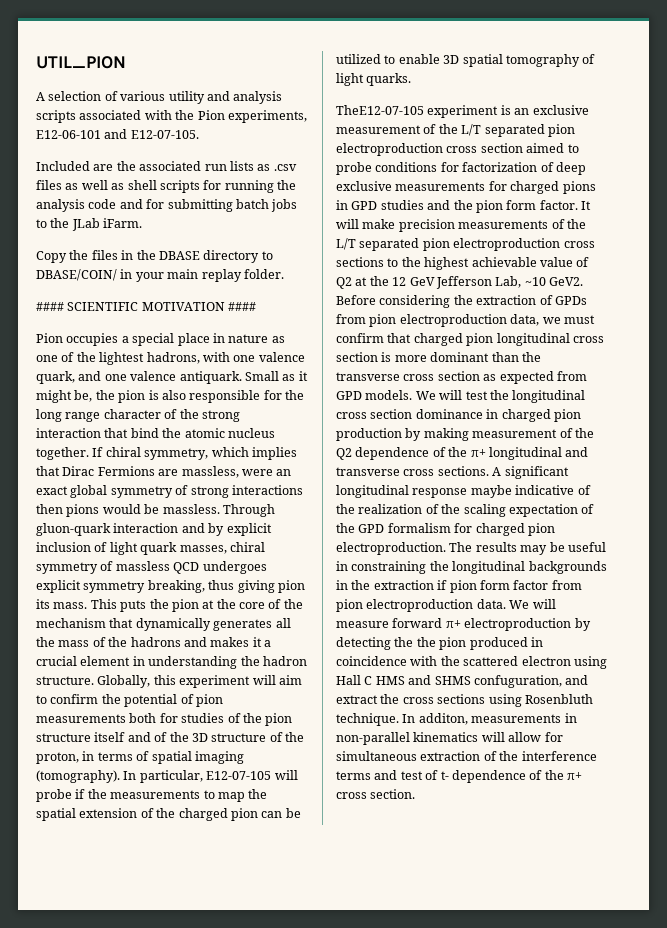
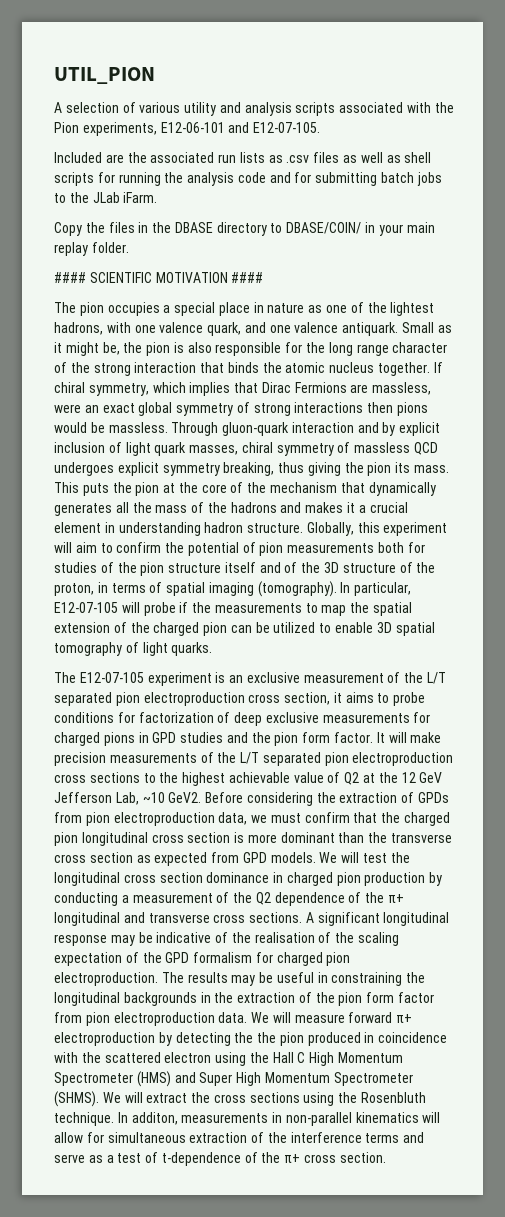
- Pion occupies a special place in nature as one of the lightest hadrons, with one valence quark, and one valence antiquark.
+ The pion occupies a special place in nature as one of the lightest hadrons, with one valence quark, and one valence antiquark.
- Small as it might be, the pion is also responsible for the long range character of the strong interaction that bind the atomic nucleus together.
+ Small as it might be, the pion is also responsible for the long range character of the strong interaction that binds the atomic nucleus together.
- Through gluon-quark interaction and by explicit inclusion of light quark masses, chiral symmetry of massless QCD undergoes explicit symmetry breaking, thus giving pion its mass.
+ Through gluon-quark interaction and by explicit inclusion of light quark masses, chiral symmetry of massless QCD undergoes explicit symmetry breaking, thus giving the pion its mass.
- This puts the pion at the core of the mechanism that dynamically generates all the mass of the hadrons and makes it a crucial element in understanding the hadron structure.
+ This puts the pion at the core of the mechanism that dynamically generates all the mass of the hadrons and makes it a crucial element in understanding hadron structure.
- TheE12-07-105 experiment is an exclusive measurement of the L/T separated pion electroproduction cross section aimed to probe conditions for factorization of deep exclusive measurements for charged pions in GPD studies and the pion form factor.
+ The E12-07-105 experiment is an exclusive measurement of the L/T separated pion electroproduction cross section, it aims to probe conditions for factorization of deep exclusive measurements for charged pions in GPD studies and the pion form factor.
- Before considering the extraction of GPDs from pion electroproduction data, we must confirm that charged pion longitudinal cross section is more dominant than the transverse cross section as expected from GPD models.
+ Before considering the extraction of GPDs from pion electroproduction data, we must confirm that the charged pion longitudinal cross section is more dominant than the transverse cross section as expected from GPD models.
- We will test the longitudinal cross section dominance in charged pion production by making measurement of the Q2 dependence of the π+ longitudinal and transverse cross sections.
+ We will test the longitudinal cross section dominance in charged pion production by conducting a measurement of the Q2 dependence of the π+ longitudinal and transverse cross sections.
- A significant longitudinal response maybe indicative of the realization of the scaling expectation of the GPD formalism for charged pion electroproduction.
+ A significant longitudinal response may be indicative of the realisation of the scaling expectation of the GPD formalism for charged pion electroproduction.
- The results may be useful in constraining the longitudinal backgrounds in the extraction if pion form factor from pion electroproduction data.
+ The results may be useful in constraining the longitudinal backgrounds in the extraction of the pion form factor from pion electroproduction data.
- We will measure forward π+ electroproduction by detecting the the pion produced in coincidence with the scattered electron using Hall C HMS and SHMS confuguration, and extract the cross sections using Rosenbluth technique.
+ We will measure forward π+ electroproduction by detecting the the pion produced in coincidence with the scattered electron using the Hall C High Momentum Spectrometer (HMS) and Super High Momentum Spectrometer (SHMS). We will extract the cross sections using the Rosenbluth technique.
- In additon, measurements in non-parallel kinematics will allow for simultaneous extraction of the interference terms and test of t- dependence of the π+ cross section.
+ In additon, measurements in non-parallel kinematics will allow for simultaneous extraction of the interference terms and serve as a test of t-dependence of the π+ cross section.

